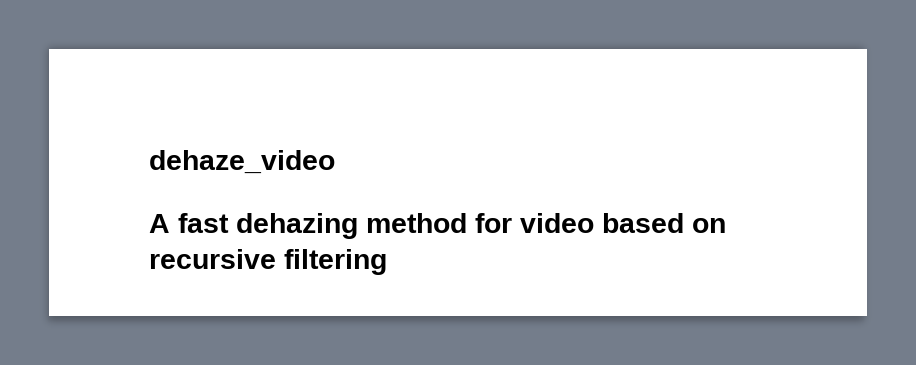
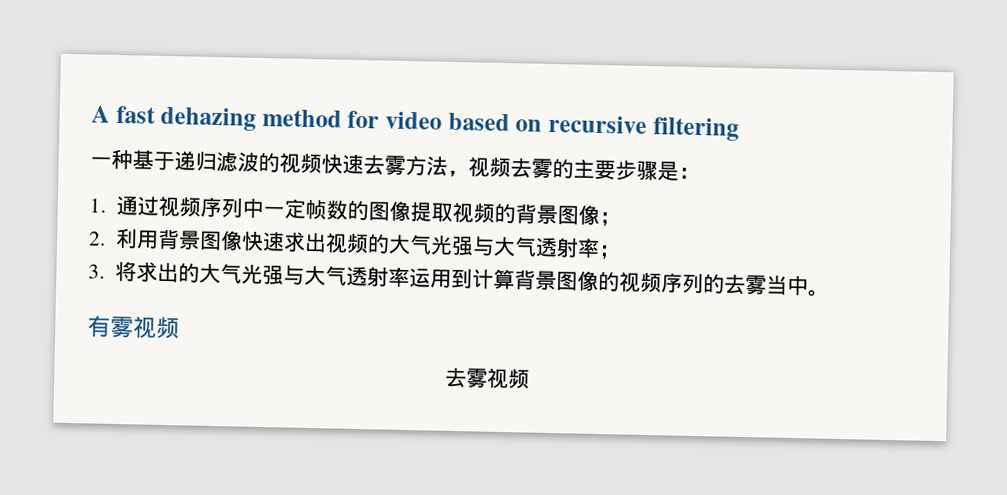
- dehaze_video
+ 一种基于递归滤波的视频快速去雾方法，视频去雾的主要步骤是：
+ 1.通过视频序列中一定帧数的图像提取视频的背景图像；
+ 2.利用背景图像快速求出视频的大气光强与大气透射率；
+ 3.将求出的大气光强与大气透射率运用到计算背景图像的视频序列的去雾当中。
+ 有雾视频
+ 去雾视频

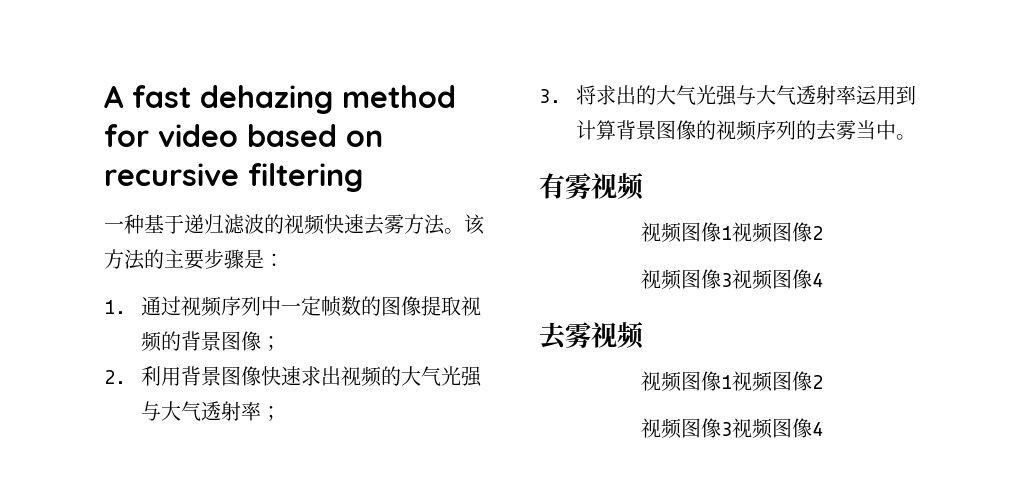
- 一种基于递归滤波的视频快速去雾方法，视频去雾的主要步骤是：
+ 一种基于递归滤波的视频快速去雾方法。该方法的主要步骤是：
  有雾视频
+ 视频图像1视频图像2
+ 视频图像3视频图像4
  去雾视频
+ 视频图像1视频图像2
+ 视频图像3视频图像4

